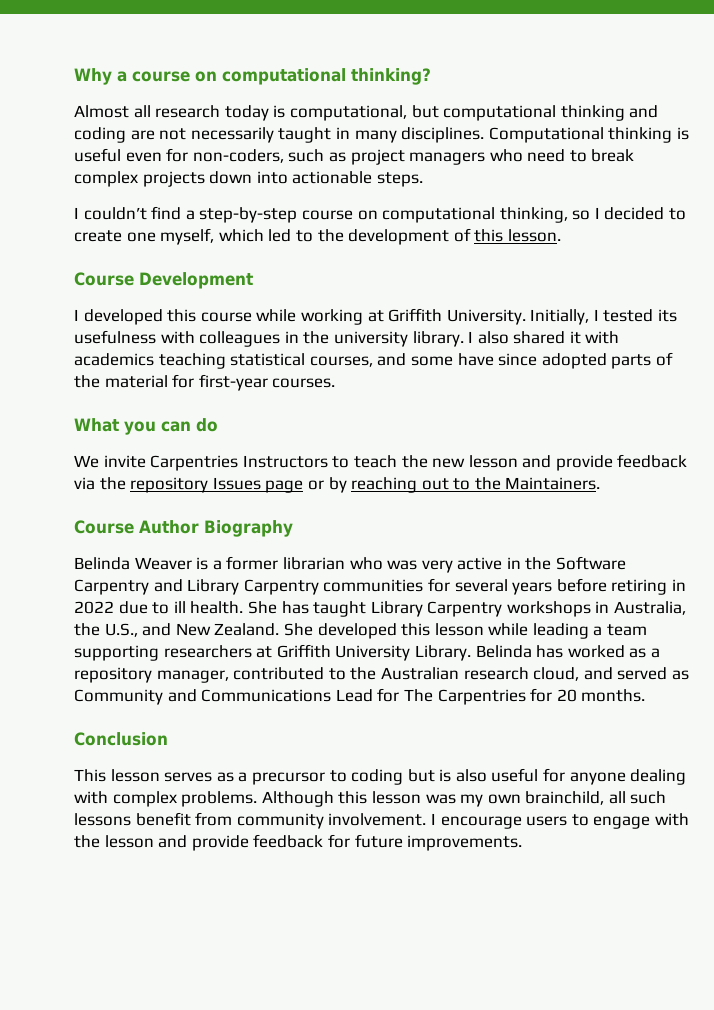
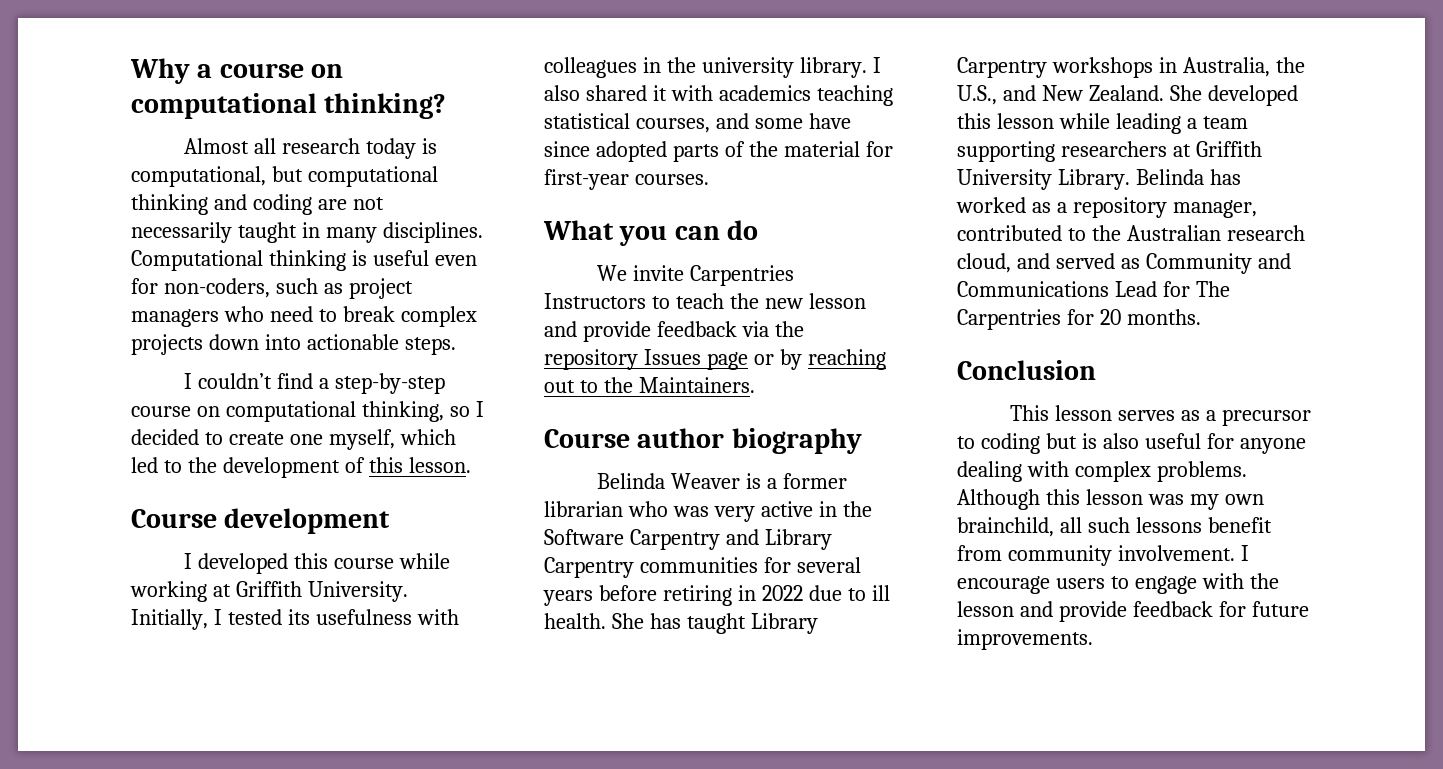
- Course Development
+ Course development
- Course Author Biography
+ Course author biography

